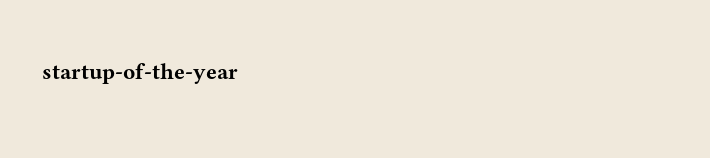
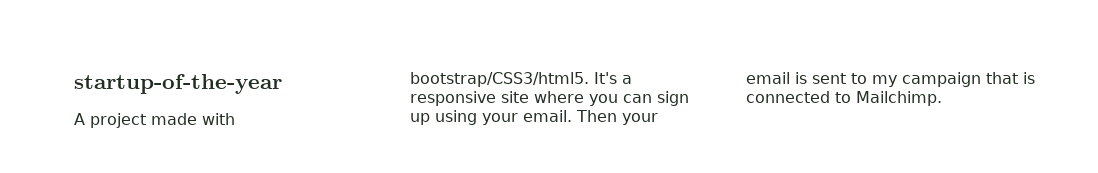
+ A project made with bootstrap/CSS3/html5. It's a responsive site where you can sign up using your email. Then your email is sent to my campaign that is connected to Mailchimp.

